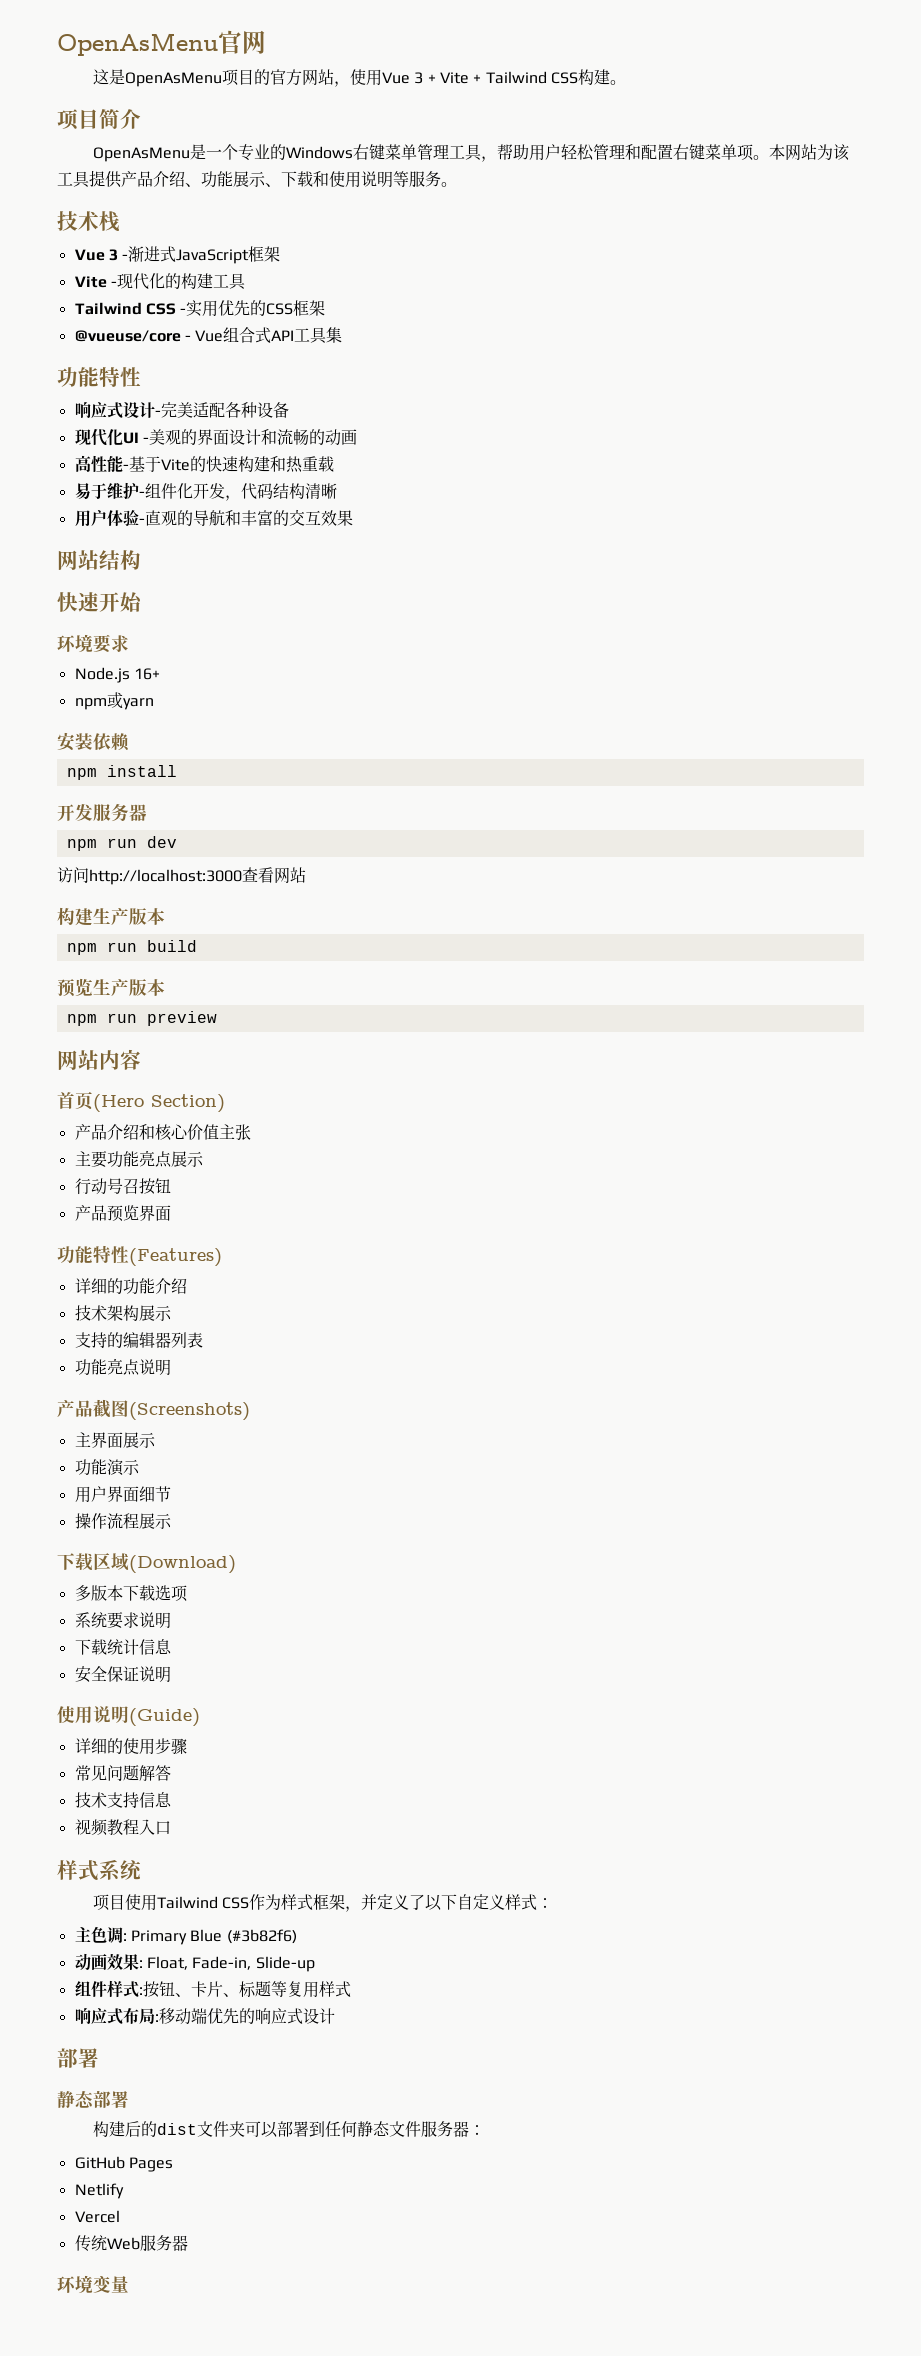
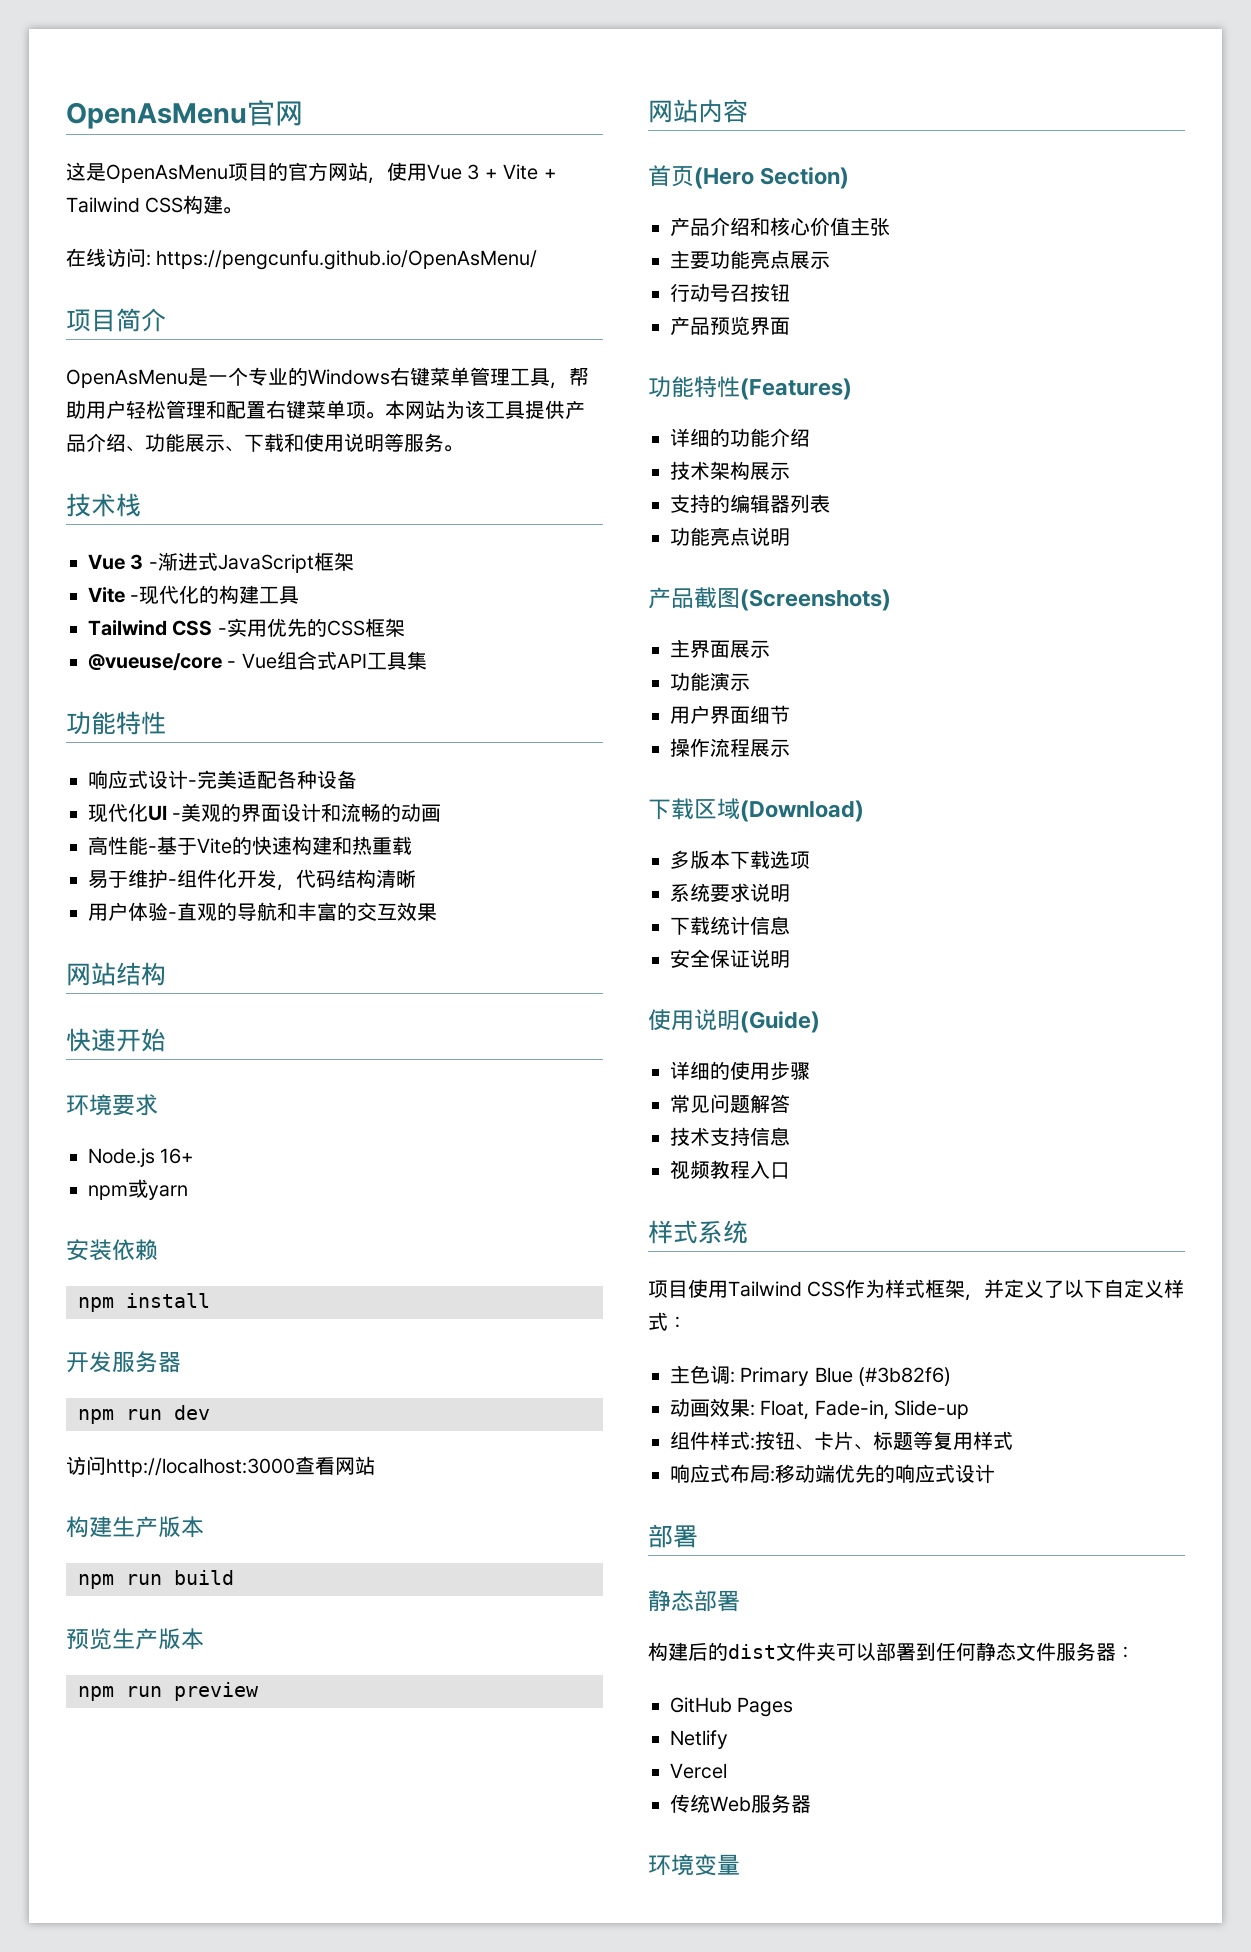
+ 在线访问: https://pengcunfu.github.io/OpenAsMenu/

